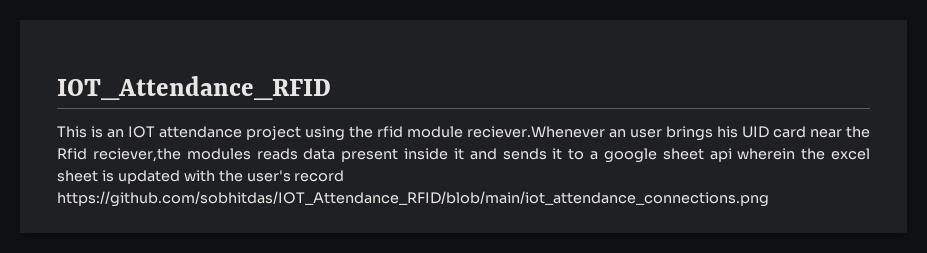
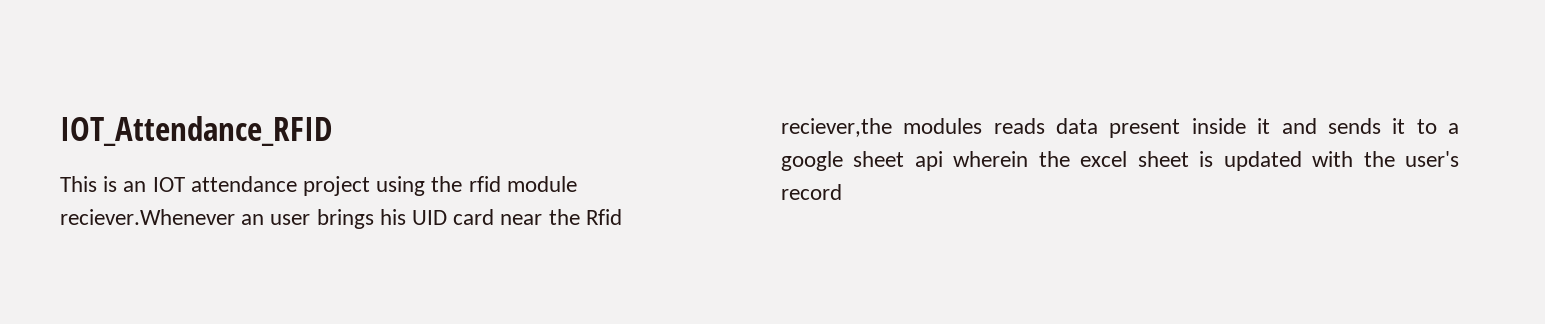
- This is an IOT attendance project using the rfid module reciever.Whenever an user brings his UID card near the Rfid reciever,the modules reads data present inside it and sends it to a google sheet api wherein the excel sheet is updated with the user's record https://github.com/sobhitdas/IOT_Attendance_RFID/blob/main/iot_attendance_connections.png
+ This is an IOT attendance project using the rfid module reciever.Whenever an user brings his UID card near the Rfid reciever,the modules reads data present inside it and sends it to a google sheet api wherein the excel sheet is updated with the user's record

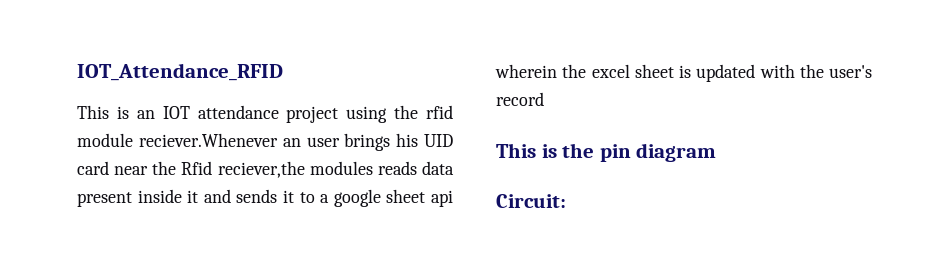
+ This is the pin diagram
+ Circuit:

